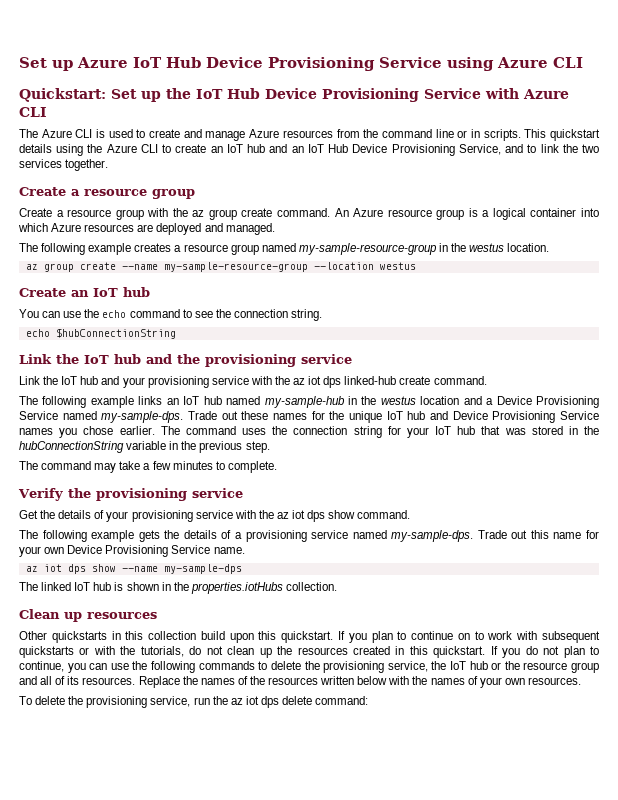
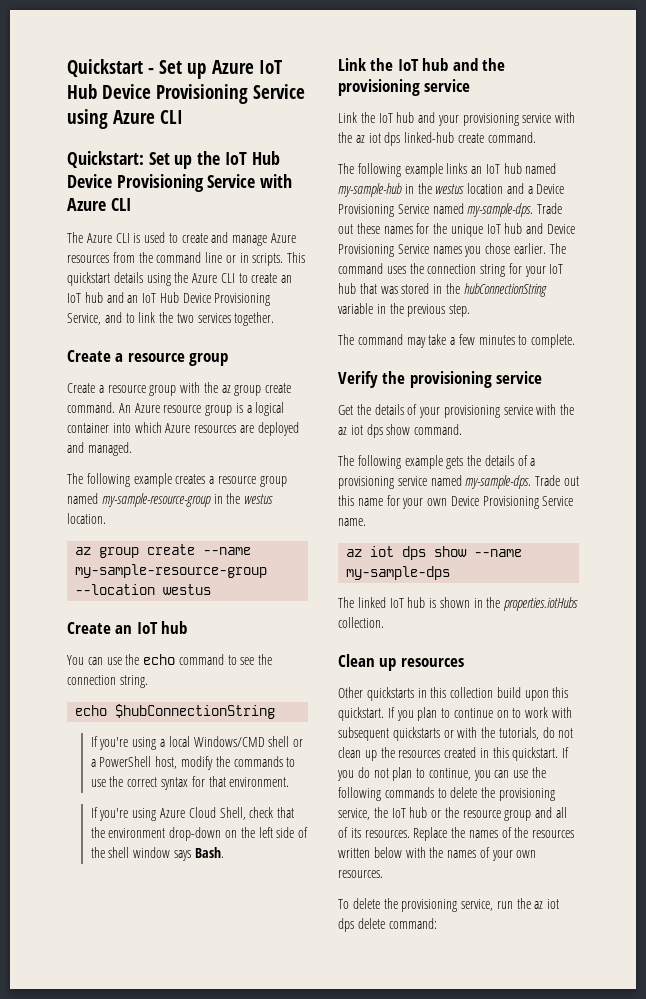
- Set up Azure IoT Hub Device Provisioning Service using Azure CLI
+ Quickstart - Set up Azure IoT Hub Device Provisioning Service using Azure CLI
+ If you're using a local Windows/CMD shell or a PowerShell host, modify the commands to use the correct syntax for that environment.
+ If you're using Azure Cloud Shell, check that the environment drop-down on the left side of the shell window says Bash.

